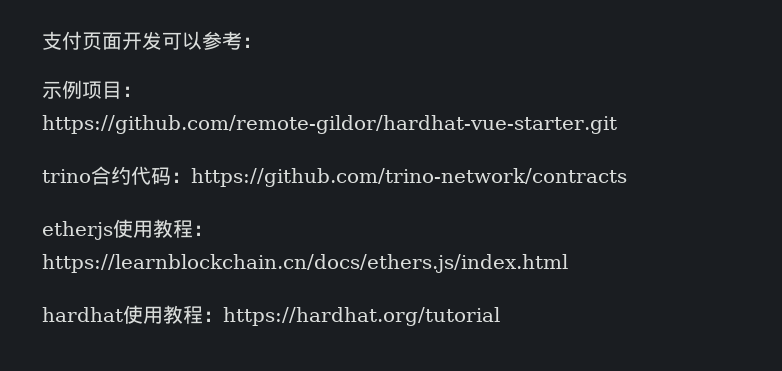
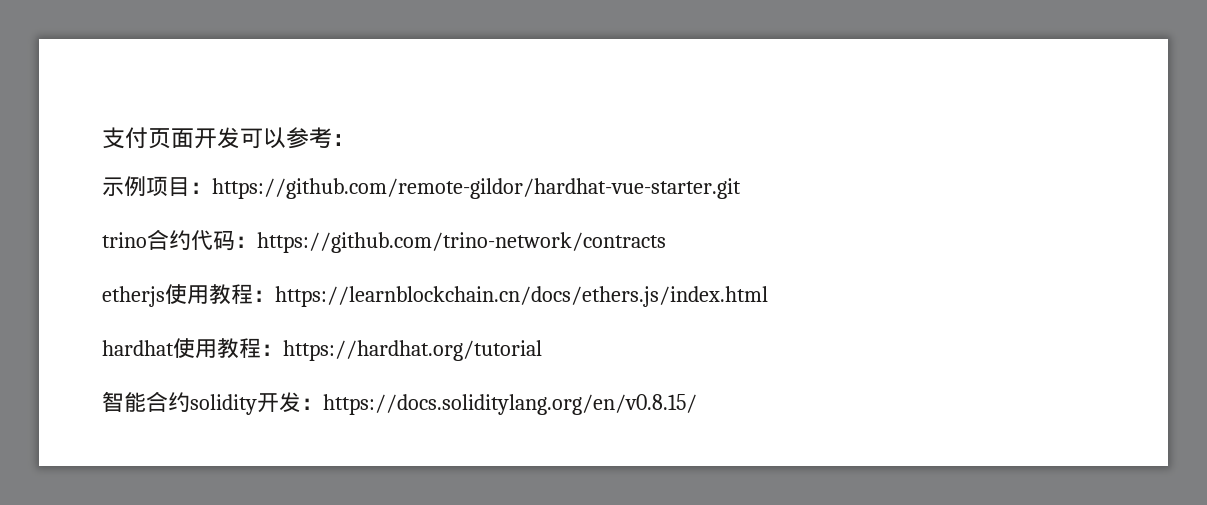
+ 智能合约solidity开发：https://docs.soliditylang.org/en/v0.8.15/

